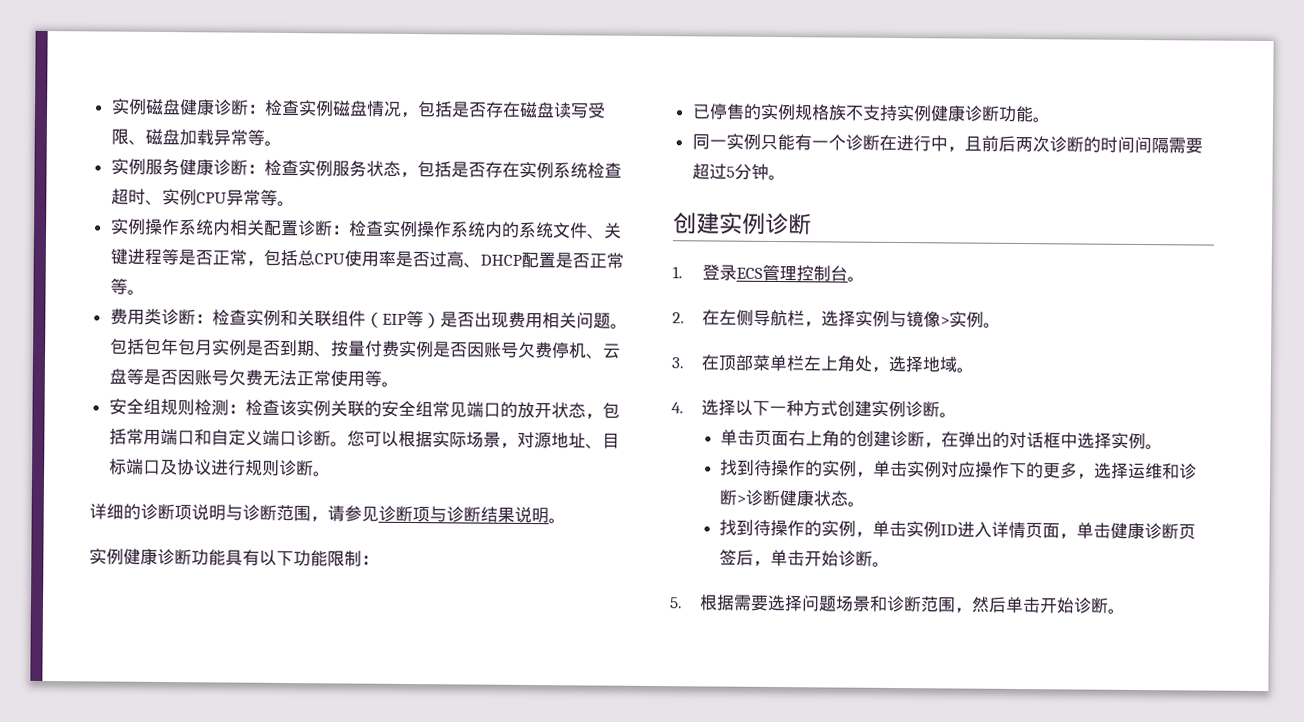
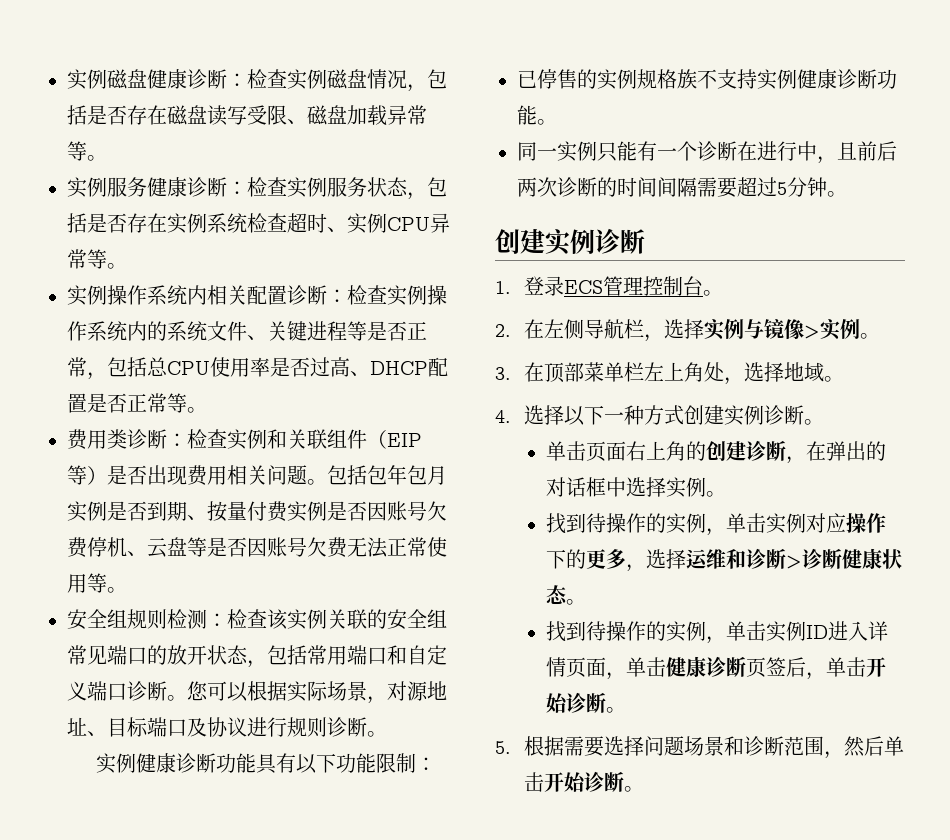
- 详细的诊断项说明与诊断范围，请参见诊断项与诊断结果说明。

